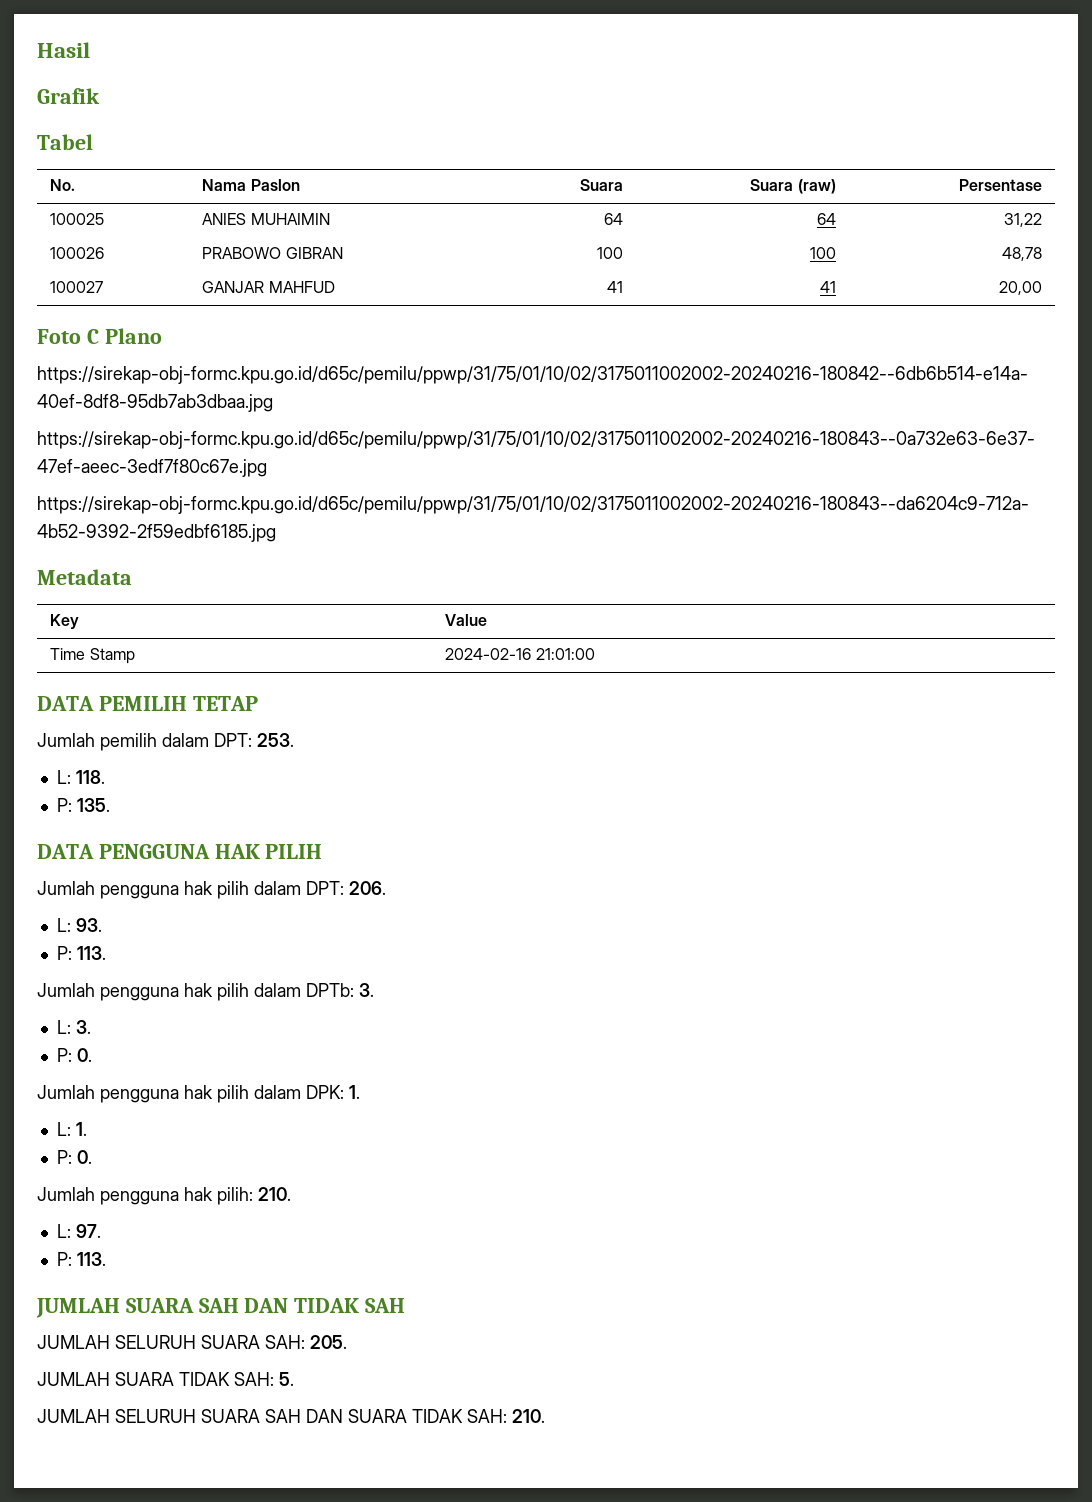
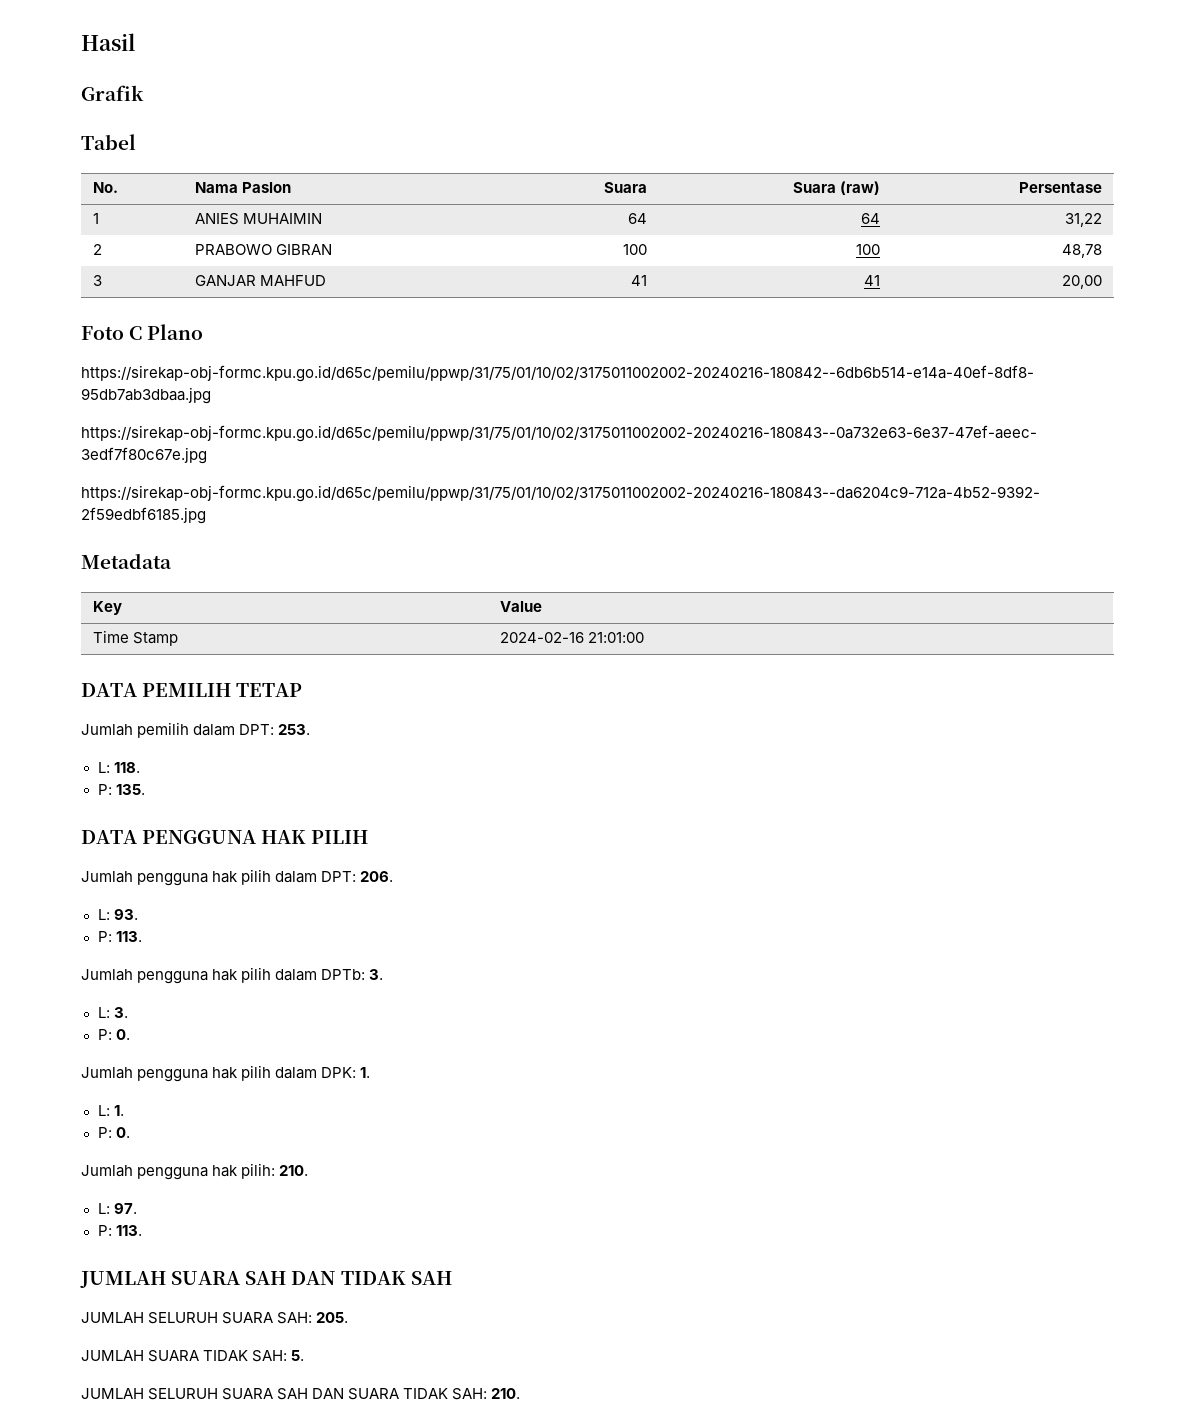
- 100025 | ANIES MUHAIMIN | 64 | 64 | 31,22
+ 1 | ANIES MUHAIMIN | 64 | 64 | 31,22
- 100026 | PRABOWO GIBRAN | 100 | 100 | 48,78
+ 2 | PRABOWO GIBRAN | 100 | 100 | 48,78
- 100027 | GANJAR MAHFUD | 41 | 41 | 20,00
+ 3 | GANJAR MAHFUD | 41 | 41 | 20,00

